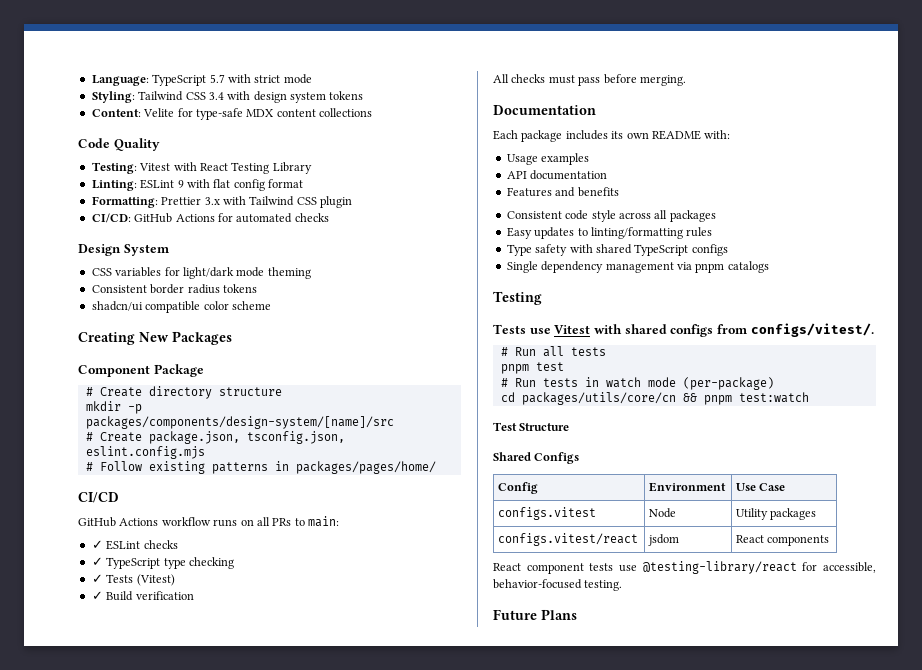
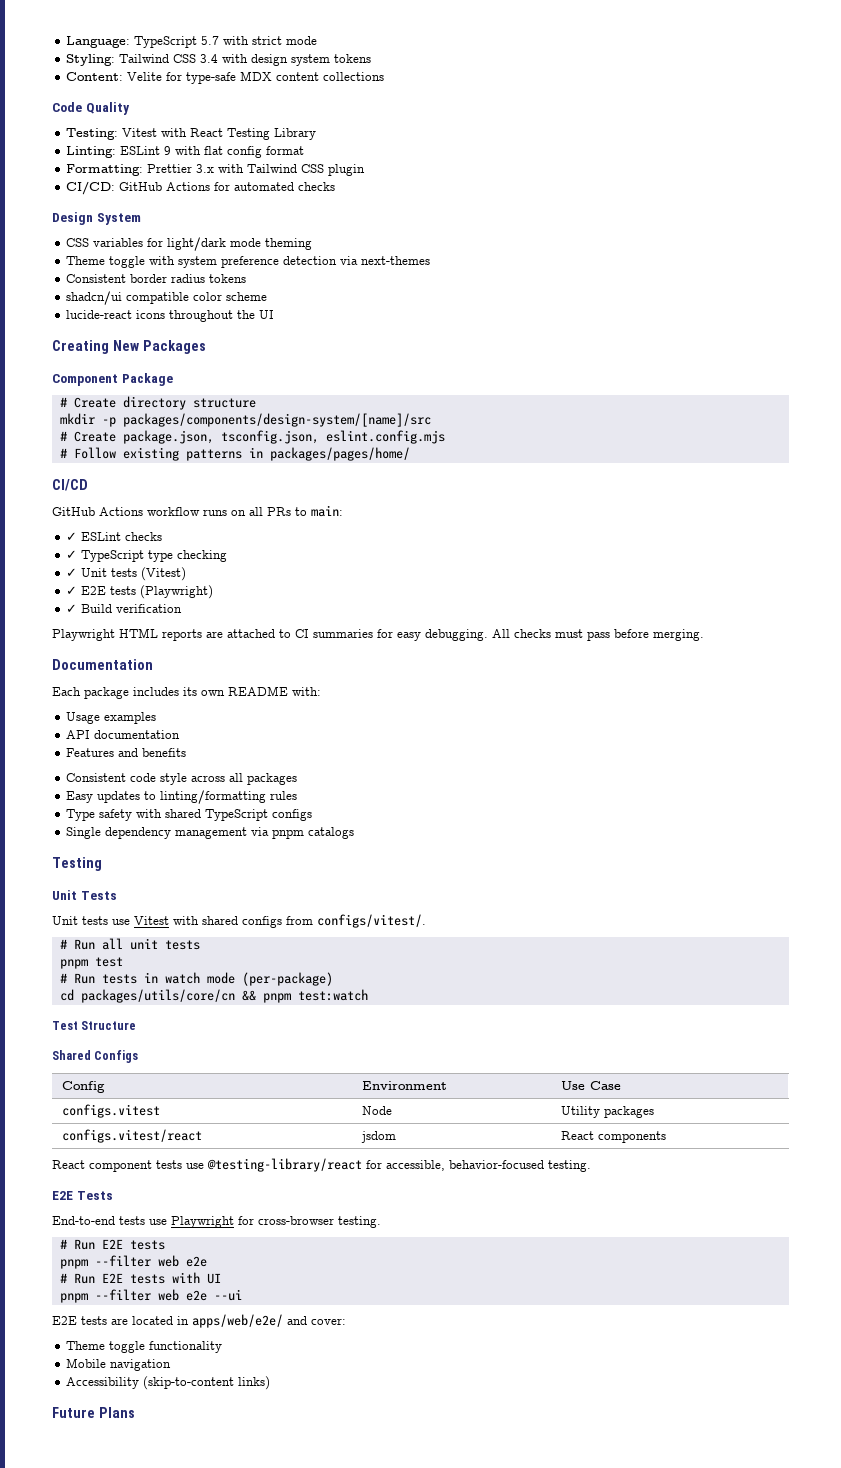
+ Theme toggle with system preference detection via next-themes
+ lucide-react icons throughout the UI
- ✓ Tests (Vitest)
+ ✓ Unit tests (Vitest)
+ ✓ E2E tests (Playwright)
+ Playwright HTML reports are attached to CI summaries for easy debugging.
- Tests use Vitest with shared configs from configs/vitest/.
+ Unit Tests
+ Unit tests use Vitest with shared configs from configs/vitest/.
- # Run all tests
+ # Run all unit tests
+ E2E Tests
+ End-to-end tests use Playwright for cross-browser testing.
+ # Run E2E tests
+ pnpm --filter web e2e
+ # Run E2E tests with UI
+ pnpm --filter web e2e --ui
+ E2E tests are located in apps/web/e2e/ and cover:
+ Theme toggle functionality
+ Mobile navigation
+ Accessibility (skip-to-content links)

